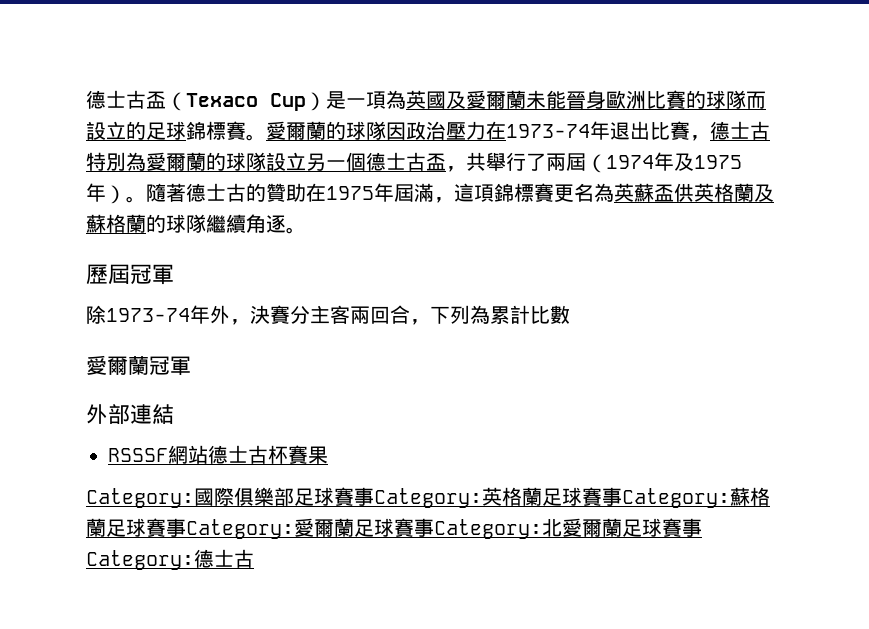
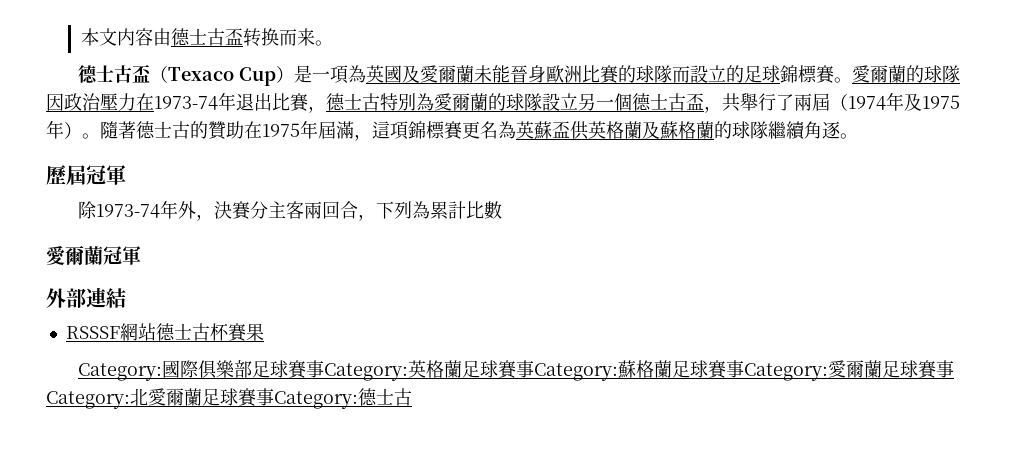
+ 本文内容由德士古盃转换而来。

